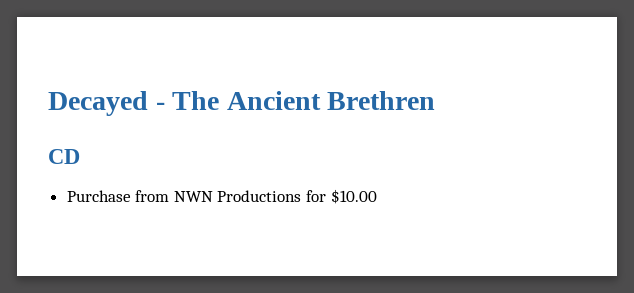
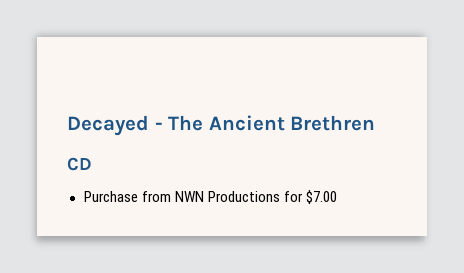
- Purchase from NWN Productions for $10.00
+ Purchase from NWN Productions for $7.00

